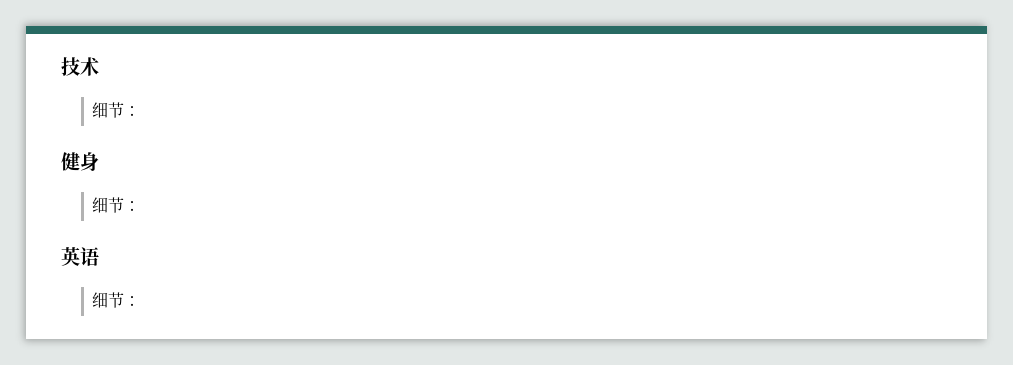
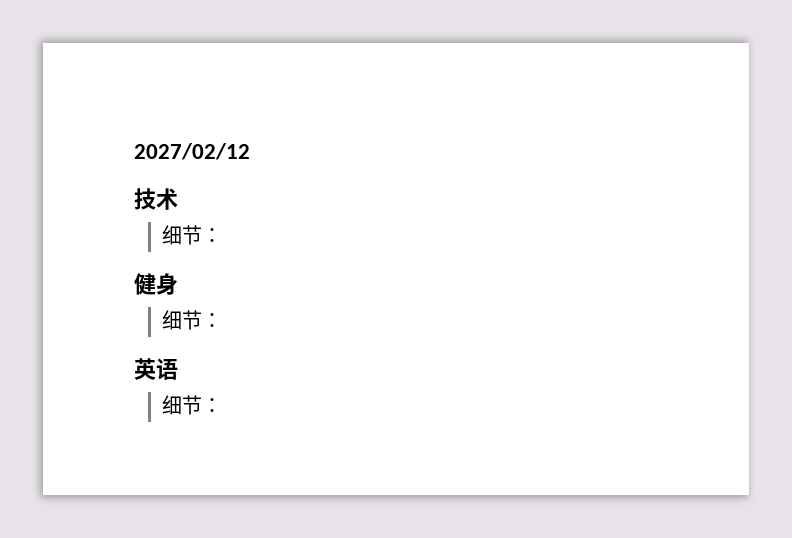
+ 2027/02/12

